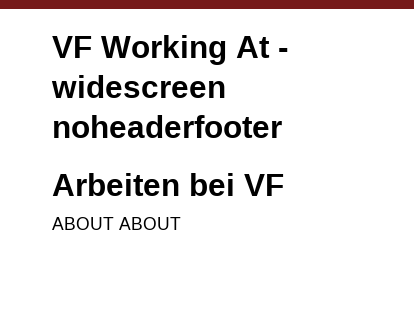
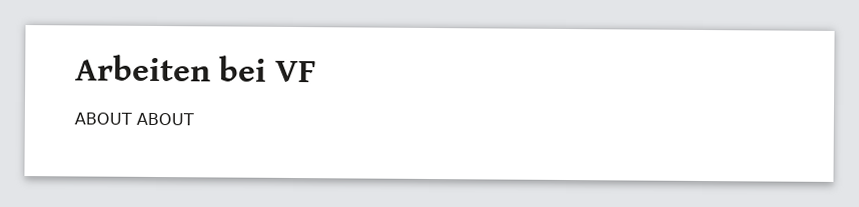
- VF Working At - widescreen noheaderfooter

